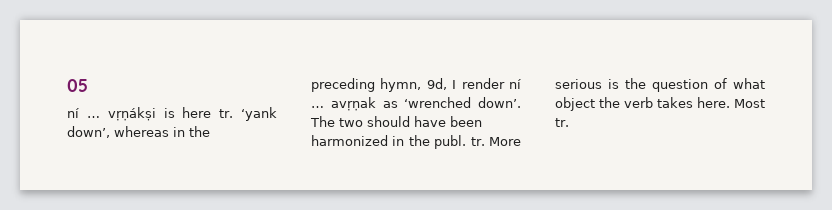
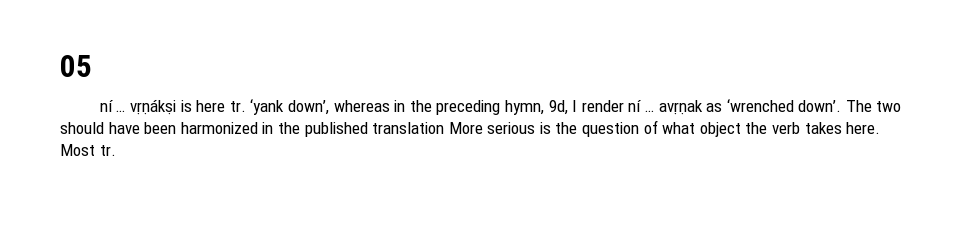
- The two should have been harmonized in the publ. tr. More serious is the question of what object the verb takes here.
+ The two should have been harmonized in the published translation More serious is the question of what object the verb takes here.

